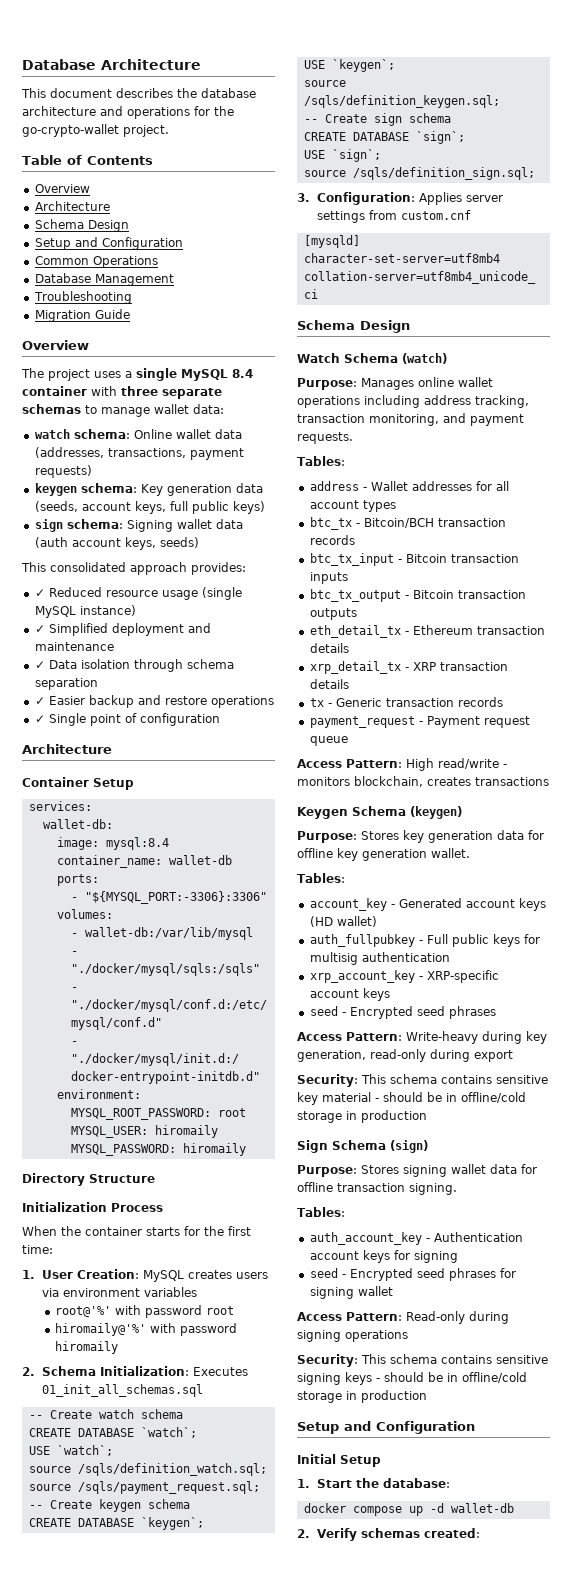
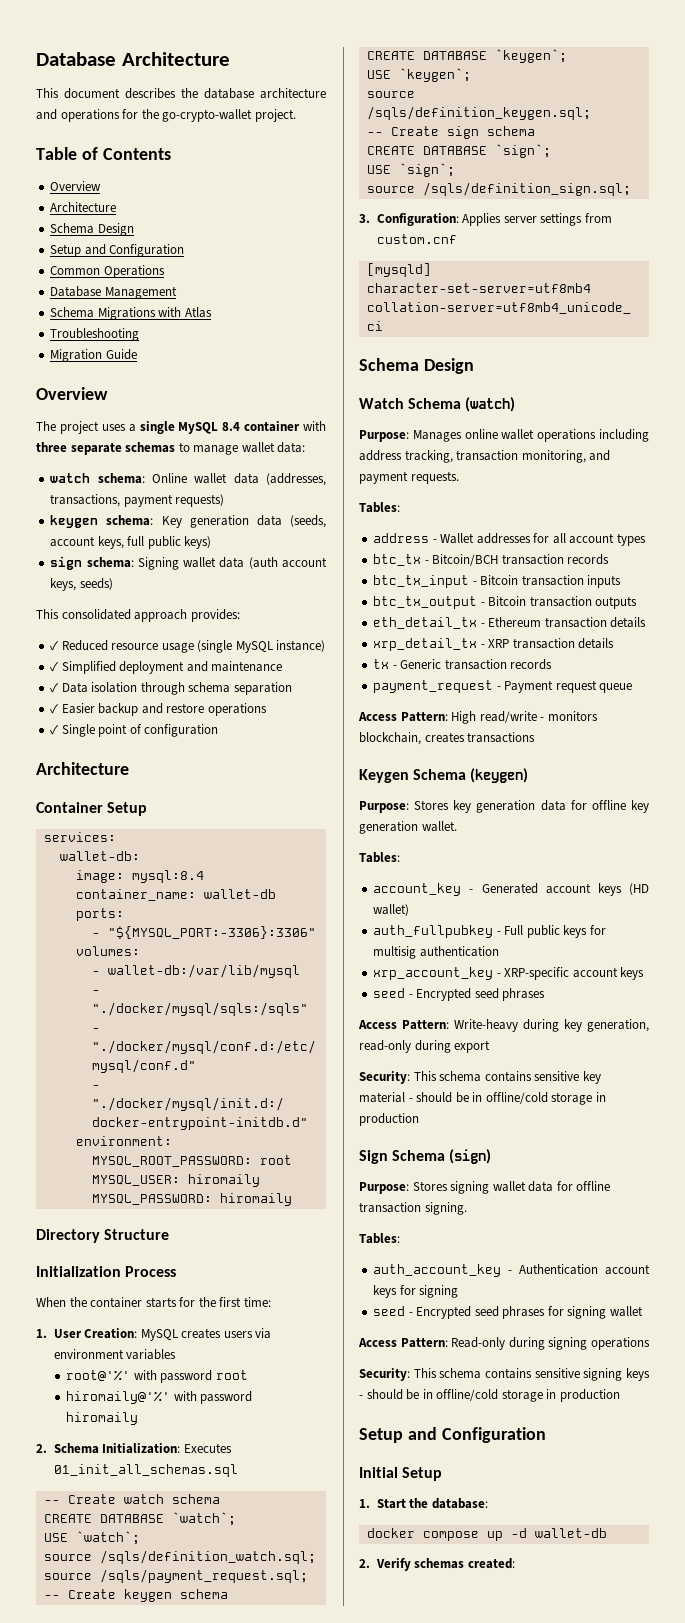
+ Schema Migrations with Atlas

